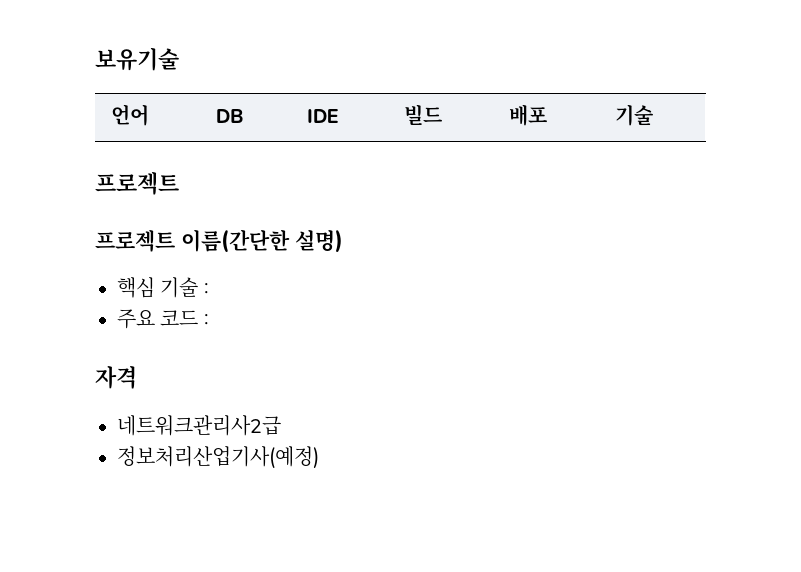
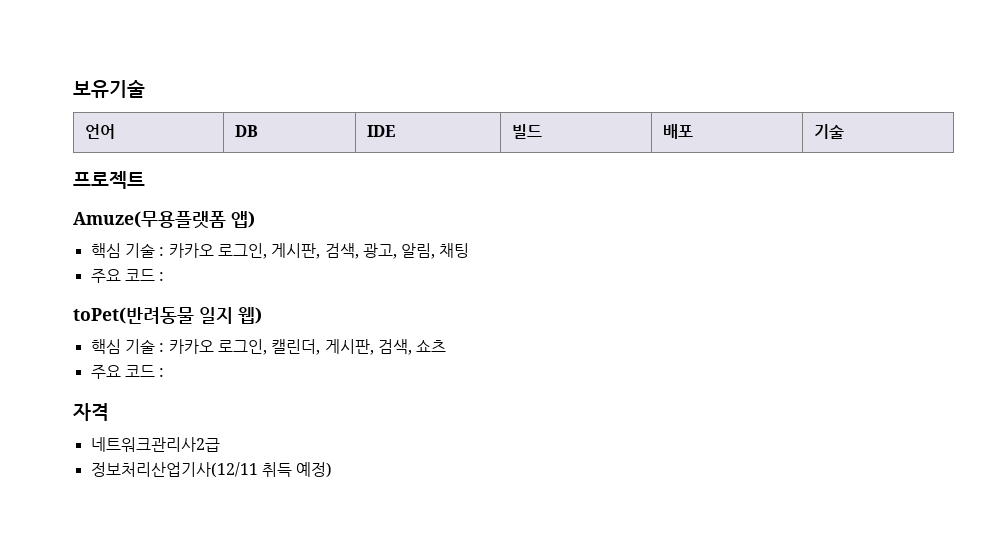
- 프로젝트 이름(간단한 설명)
- 핵심 기술 :
+ Amuze(무용플랫폼 앱)
+ 핵심 기술 : 카카오 로그인, 게시판, 검색, 광고, 알림, 채팅
+ 주요 코드 :
+ toPet(반려동물 일지 웹)
+ 핵심 기술 : 카카오 로그인, 캘린더, 게시판, 검색, 쇼츠
- 정보처리산업기사(예정)
+ 정보처리산업기사(12/11 취득 예정)

